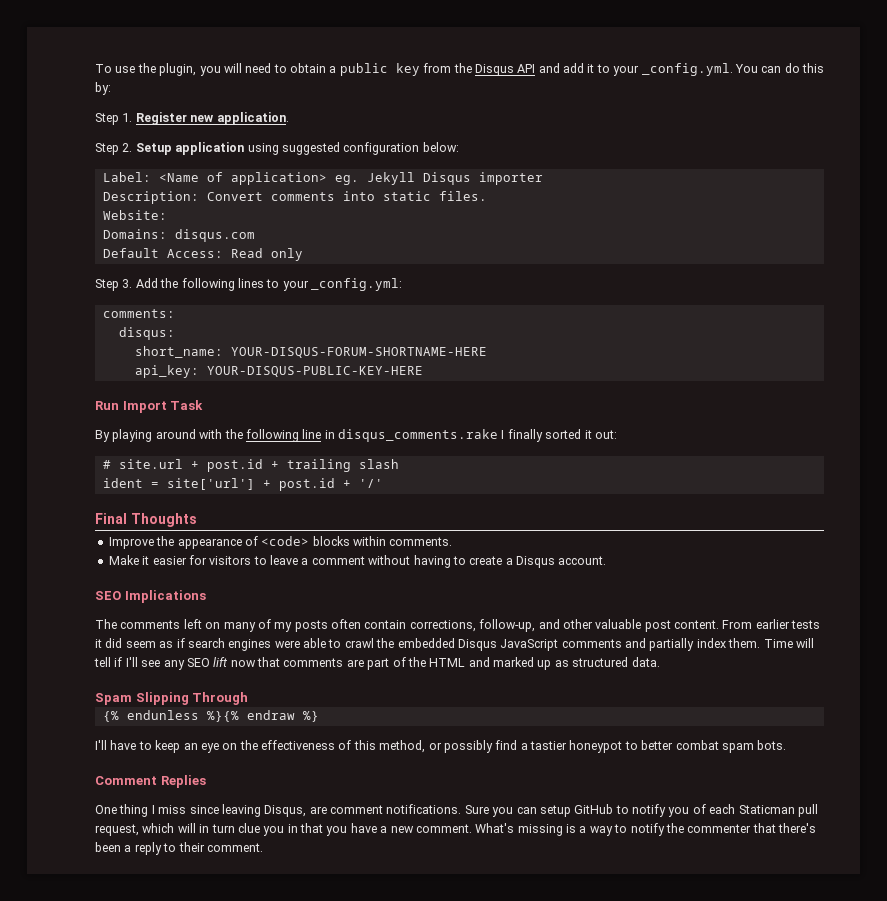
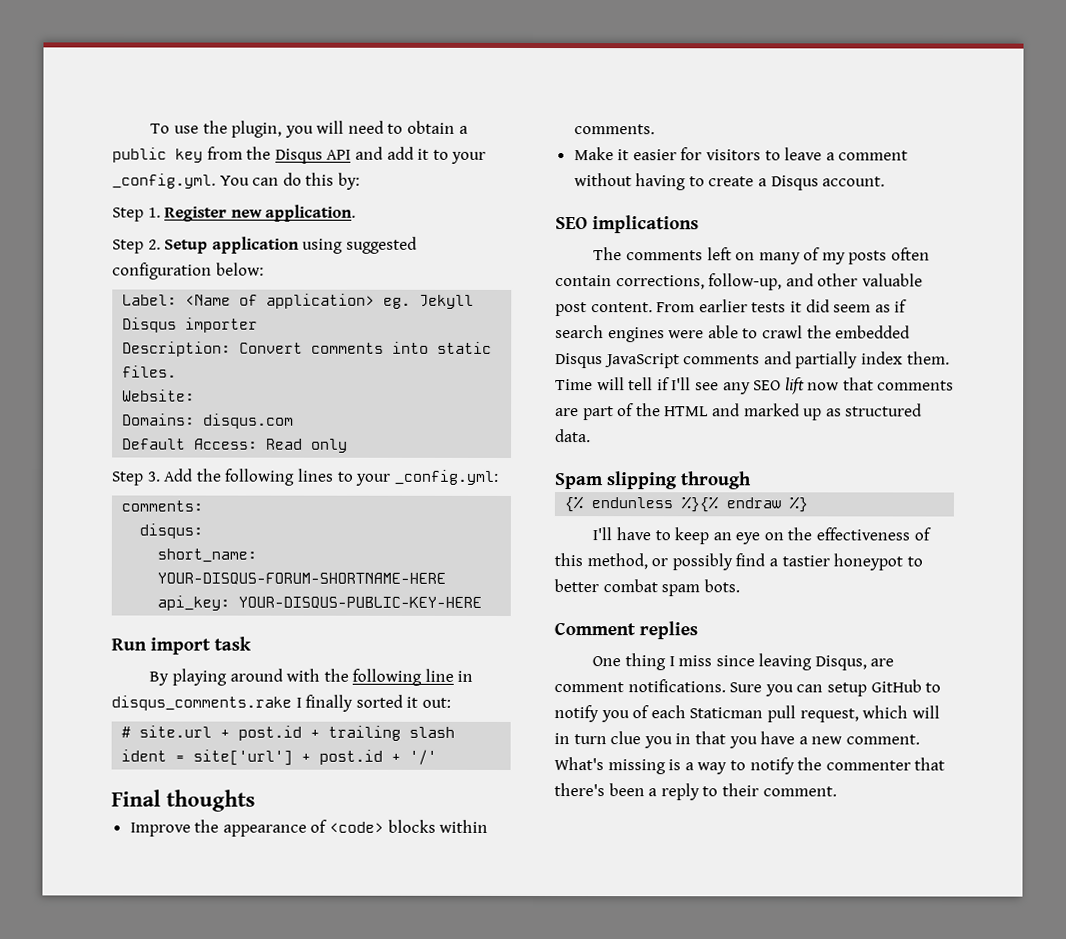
- Run Import Task
+ Run import task
- Final Thoughts
+ Final thoughts
- SEO Implications
+ SEO implications
- Spam Slipping Through
+ Spam slipping through
- Comment Replies
+ Comment replies

